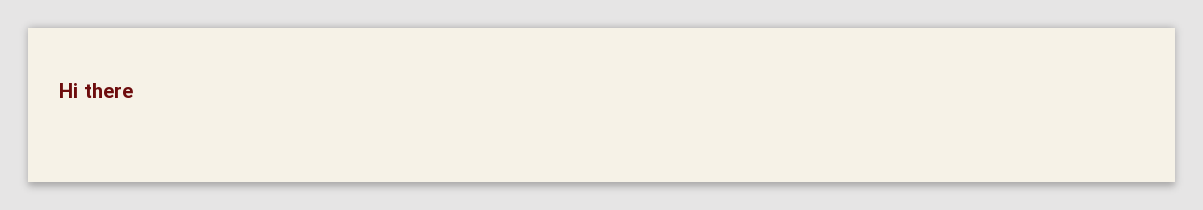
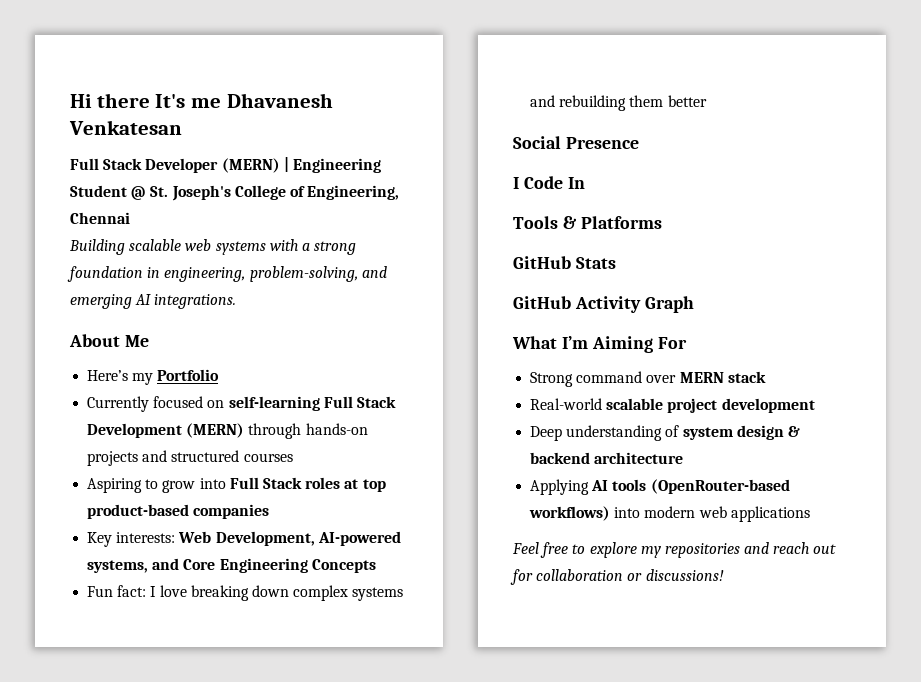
- Hi there
+ Hi there It's me Dhavanesh Venkatesan
+ Full Stack Developer (MERN) | Engineering Student @ St. Joseph's College of Engineering, Chennai
+ Building scalable web systems with a strong foundation in engineering, problem-solving, and emerging AI integrations.
+ About Me
+ Here’s my Portfolio
+ Currently focused on self-learning Full Stack Development (MERN) through hands-on projects and structured courses
+ Aspiring to grow into Full Stack roles at top product-based companies
+ Key interests: Web Development, AI-powered systems, and Core Engineering Concepts
+ Fun fact: I love breaking down complex systems and rebuilding them better
+ Social Presence
+ I Code In
+ Tools & Platforms
+ GitHub Stats
+ GitHub Activity Graph
+ What I’m Aiming For
+ Strong command over MERN stack
+ Real-world scalable project development
+ Deep understanding of system design & backend architecture
+ Applying AI tools (OpenRouter-based workflows) into modern web applications
+ Feel free to explore my repositories and reach out for collaboration or discussions!

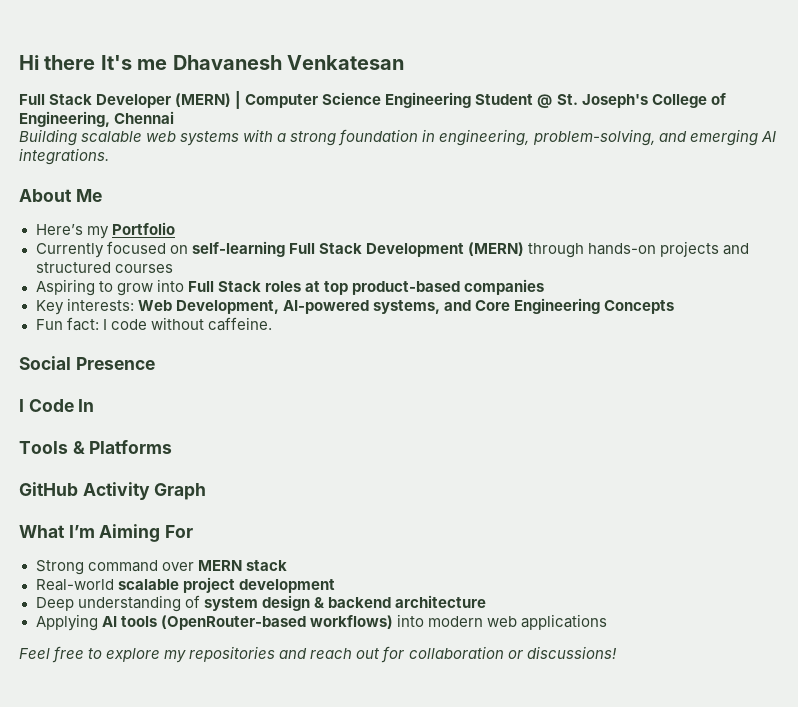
- Full Stack Developer (MERN) | Engineering Student @ St. Joseph's College of Engineering, Chennai
+ Full Stack Developer (MERN) | Computer Science Engineering Student @ St. Joseph's College of Engineering, Chennai
- Fun fact: I love breaking down complex systems and rebuilding them better
+ Fun fact: I code without caffeine.
- GitHub Stats

